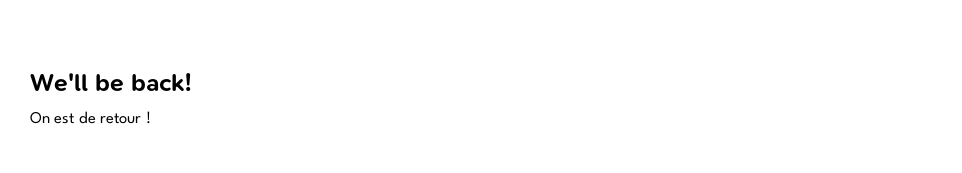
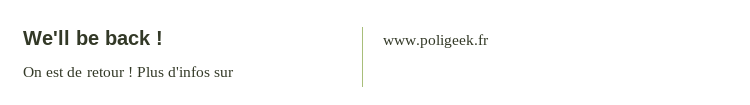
- We'll be back!
+ We'll be back !
+ Plus d'infos sur www.poligeek.fr

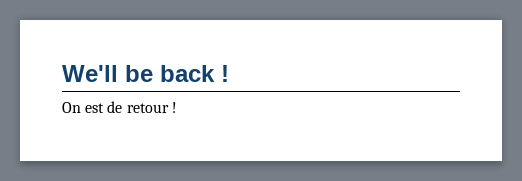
- Plus d'infos sur www.poligeek.fr

